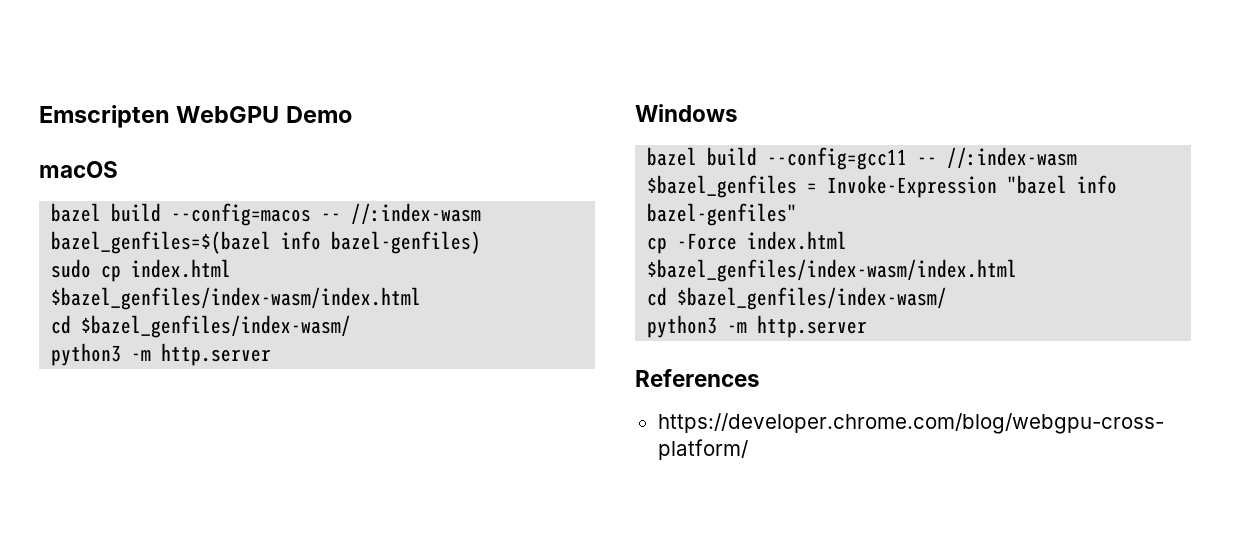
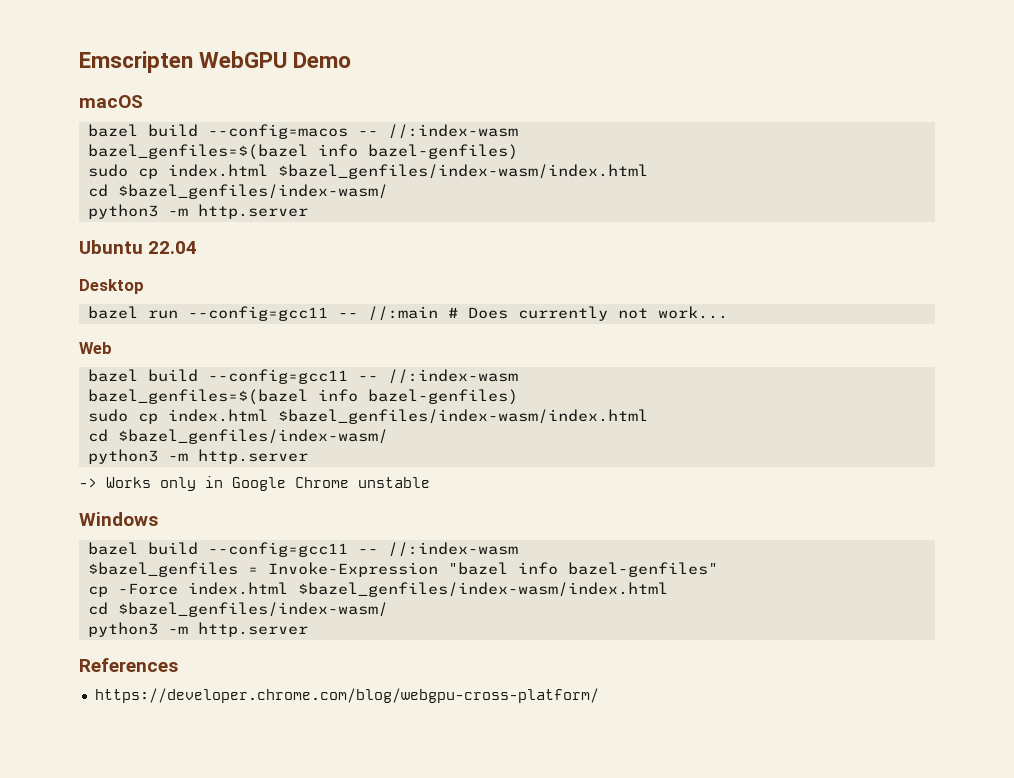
+ Ubuntu 22.04
+ Desktop
+ bazel run --config=gcc11 -- //:main # Does currently not work...
+ Web
+ bazel build --config=gcc11 -- //:index-wasm
+ bazel_genfiles=$(bazel info bazel-genfiles)
+ sudo cp index.html $bazel_genfiles/index-wasm/index.html
+ cd $bazel_genfiles/index-wasm/
+ python3 -m http.server
+ -> Works only in Google Chrome unstable

